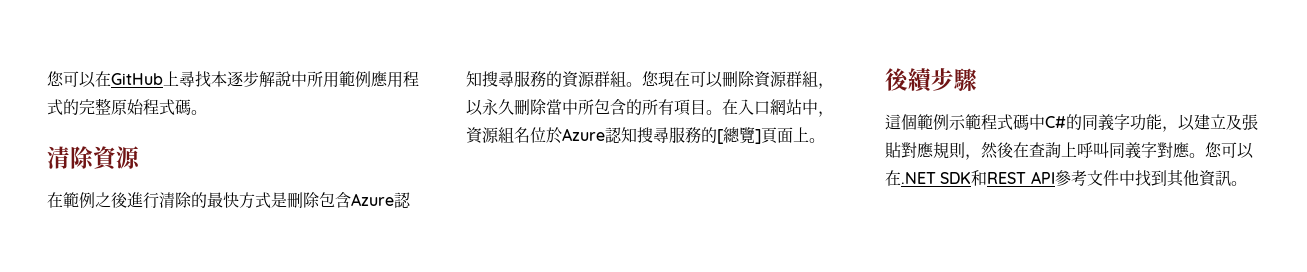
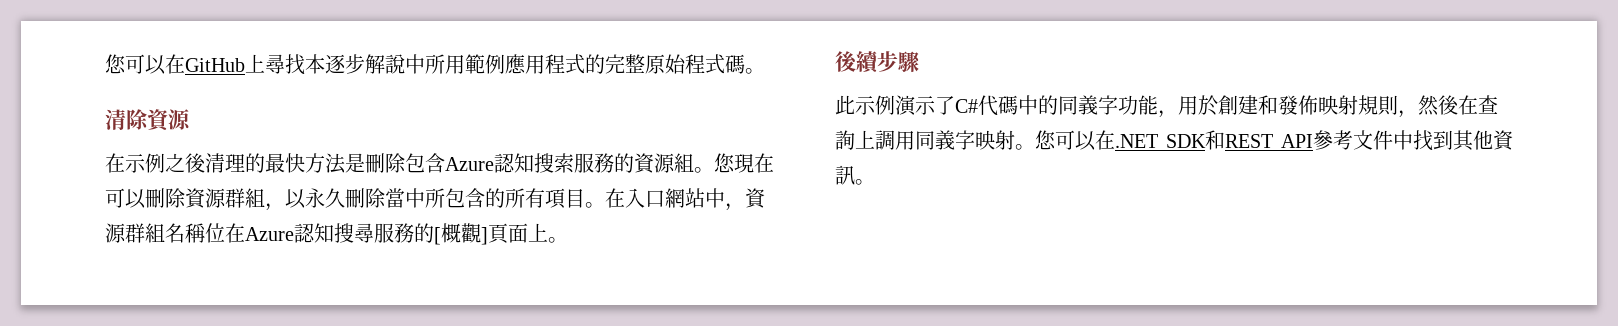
- 在範例之後進行清除的最快方式是刪除包含Azure認知搜尋服務的資源群組。
+ 在示例之後清理的最快方法是刪除包含Azure認知搜索服務的資源組。
- 在入口網站中，資源組名位於Azure認知搜尋服務的[總覽]頁面上。
+ 在入口網站中，資源群組名稱位在Azure認知搜尋服務的[概觀]頁面上。
- 這個範例示範程式碼中C#的同義字功能，以建立及張貼對應規則，然後在查詢上呼叫同義字對應。
+ 此示例演示了C#代碼中的同義字功能，用於創建和發佈映射規則，然後在查詢上調用同義字映射。

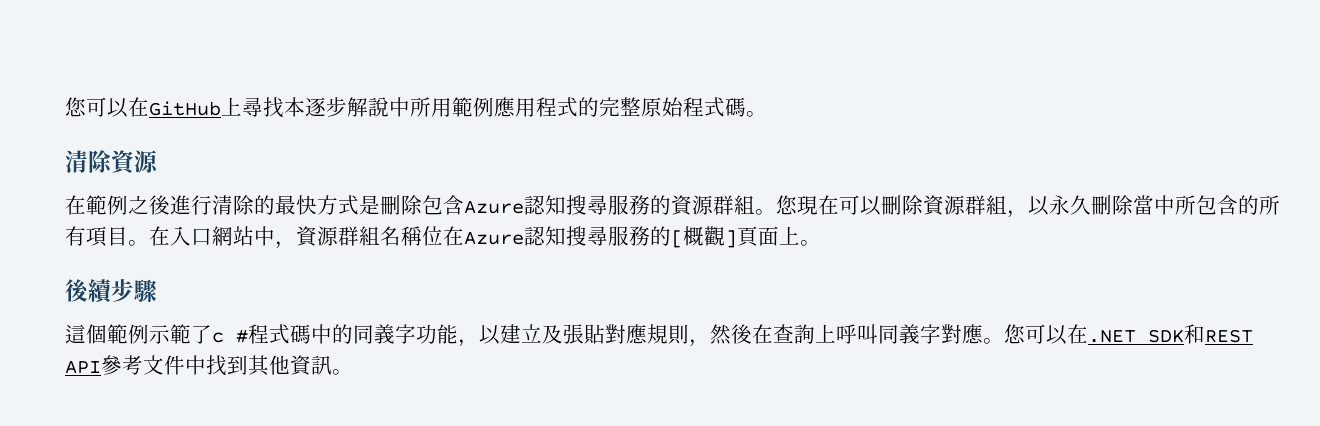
- 在示例之後清理的最快方法是刪除包含Azure認知搜索服務的資源組。
+ 在範例之後進行清除的最快方式是刪除包含Azure認知搜尋服務的資源群組。
- 此示例演示了C#代碼中的同義字功能，用於創建和發佈映射規則，然後在查詢上調用同義字映射。
+ 這個範例示範了c #程式碼中的同義字功能，以建立及張貼對應規則，然後在查詢上呼叫同義字對應。

